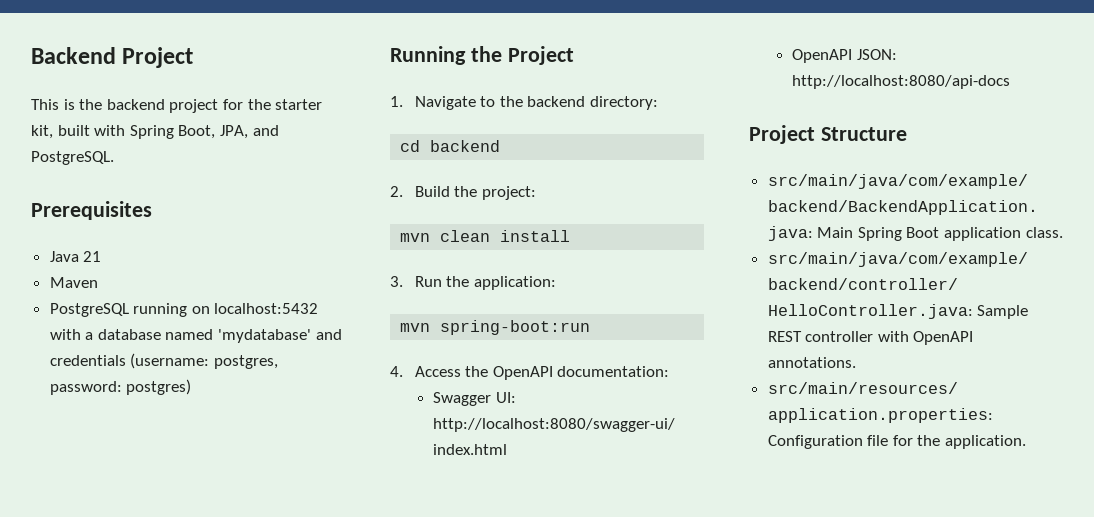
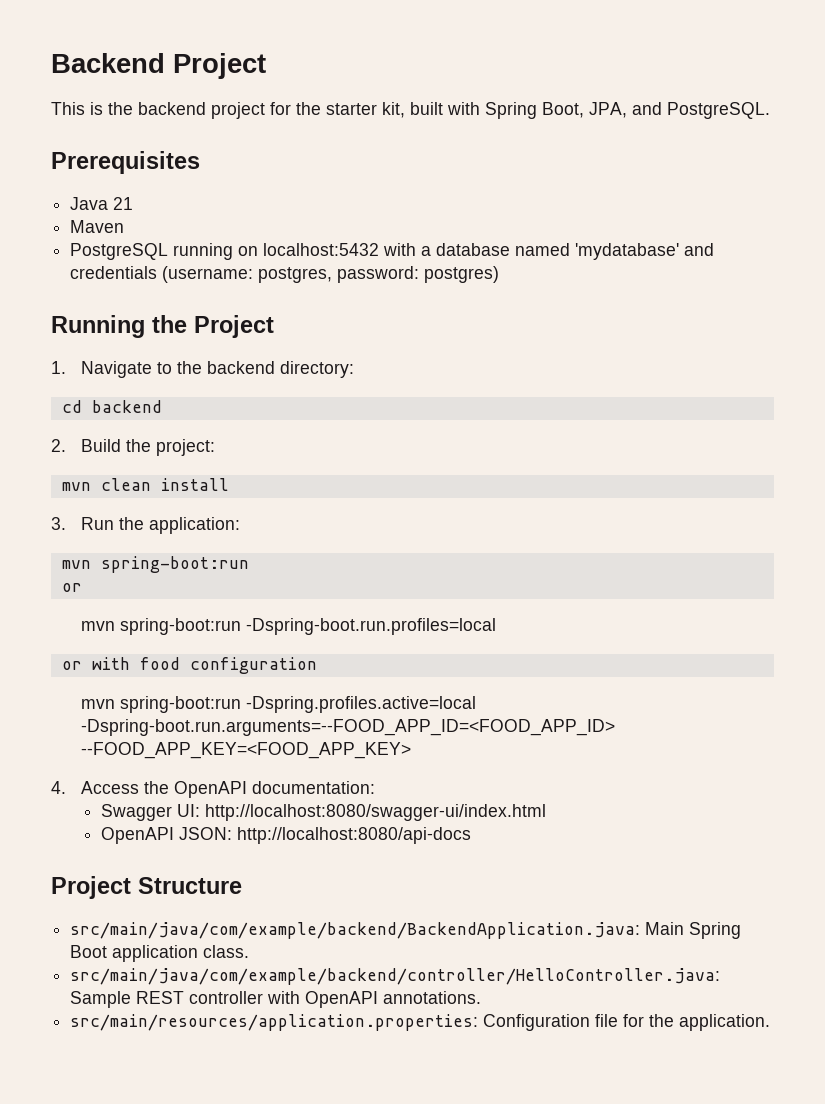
  3. Run the application:
  mvn spring-boot:run
+ or
+ mvn spring-boot:run -Dspring-boot.run.profiles=local
+ or with food configuration
+ mvn spring-boot:run -Dspring.profiles.active=local -Dspring-boot.run.arguments=--FOOD_APP_ID=<FOOD_APP_ID> --FOOD_APP_KEY=<FOOD_APP_KEY>

